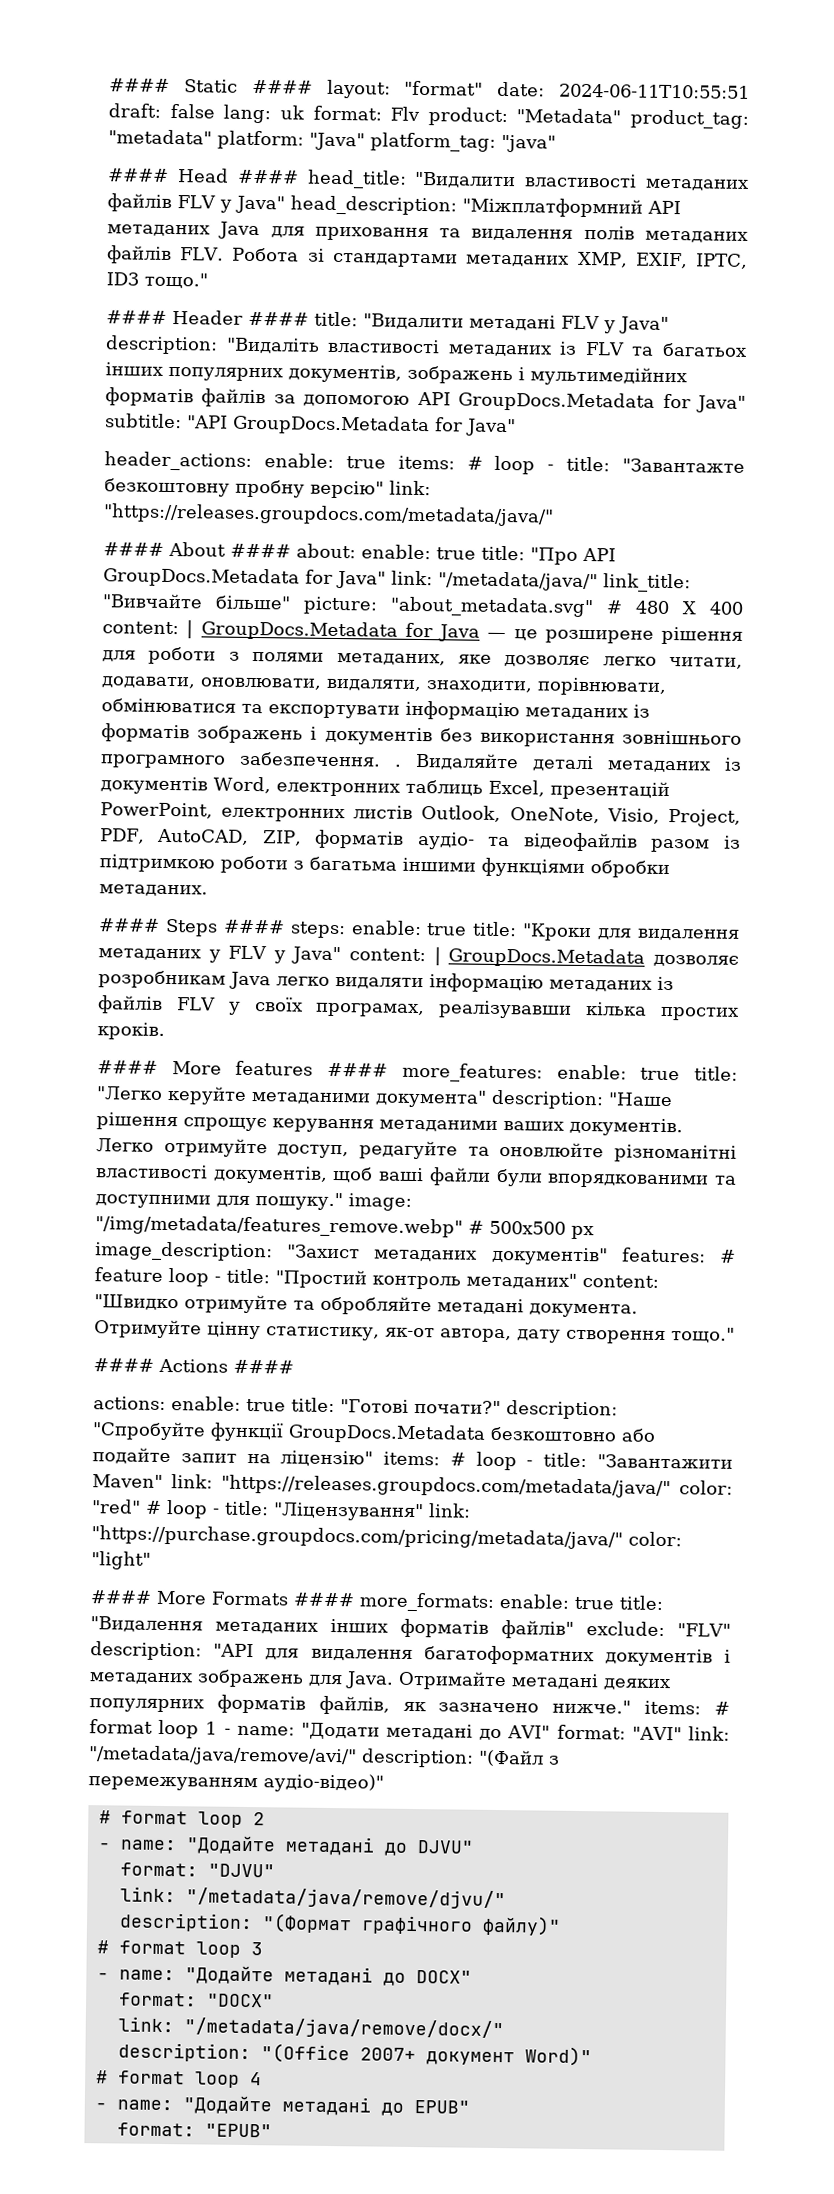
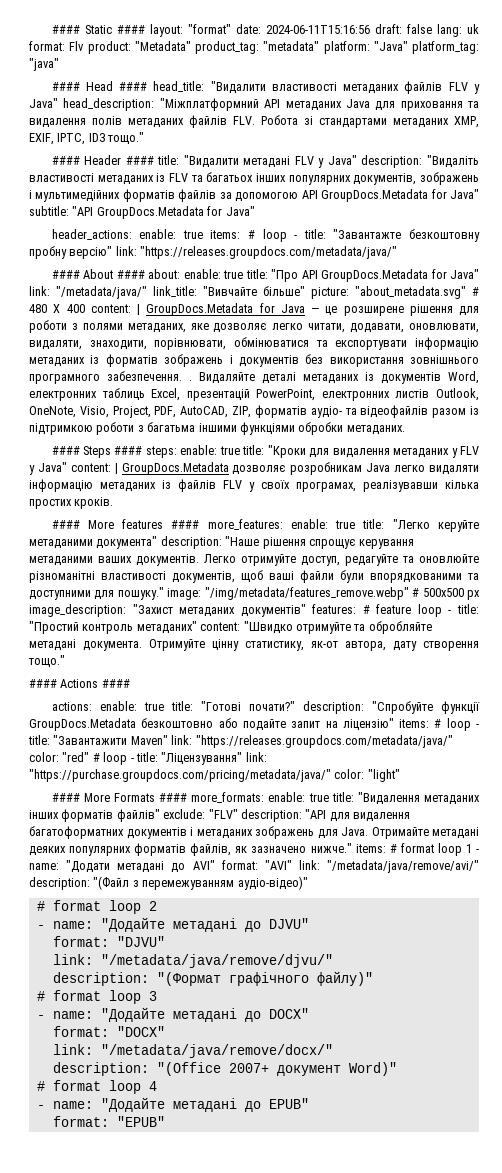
- #### Static #### layout: "format" date: 2024-06-11T10:55:51 draft: false lang: uk format: Flv product: "Metadata" product_tag: "metadata" platform: "Java" platform_tag: "java"
+ #### Static #### layout: "format" date: 2024-06-11T15:16:56 draft: false lang: uk format: Flv product: "Metadata" product_tag: "metadata" platform: "Java" platform_tag: "java"

